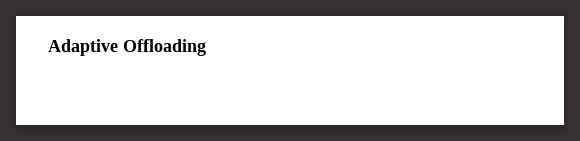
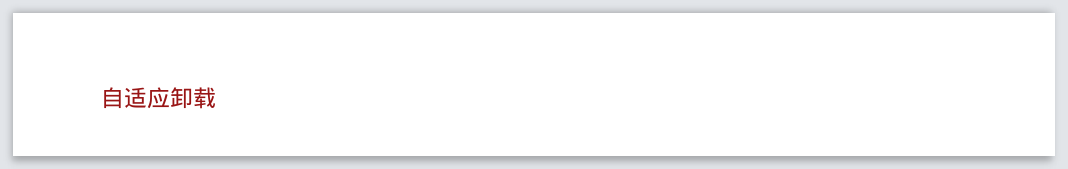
- Adaptive Offloading
+ 自适应卸载

